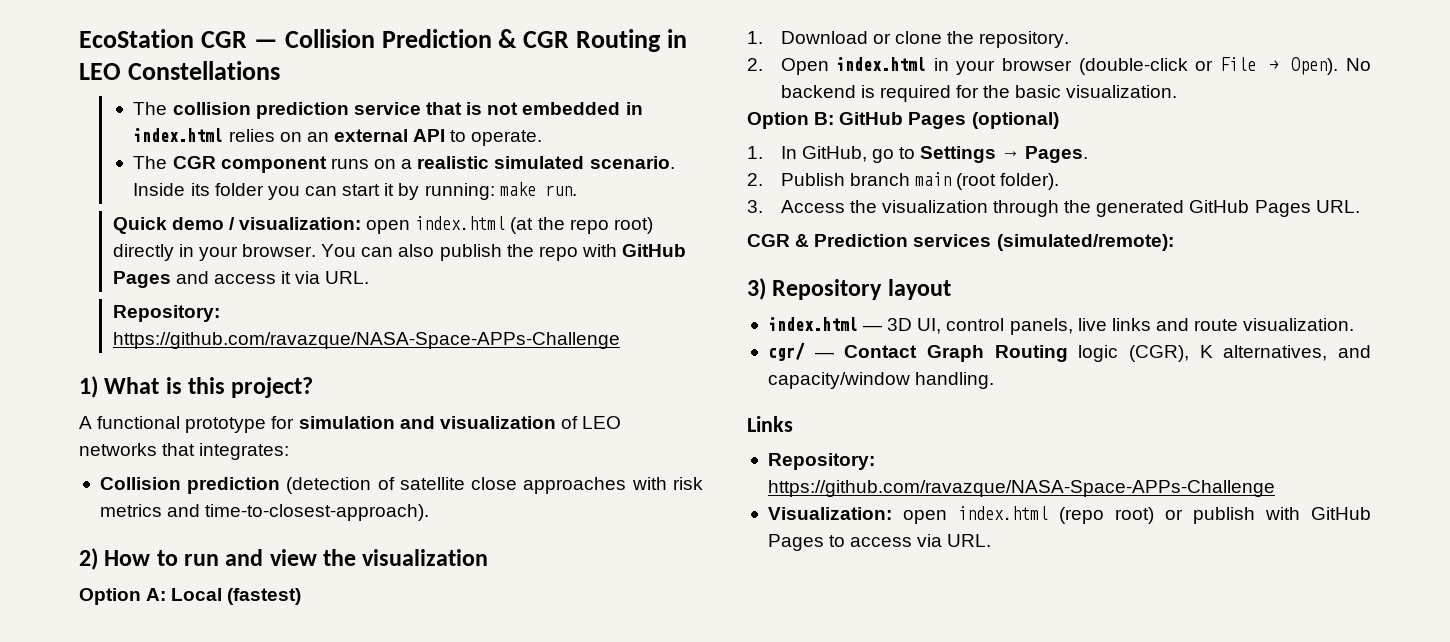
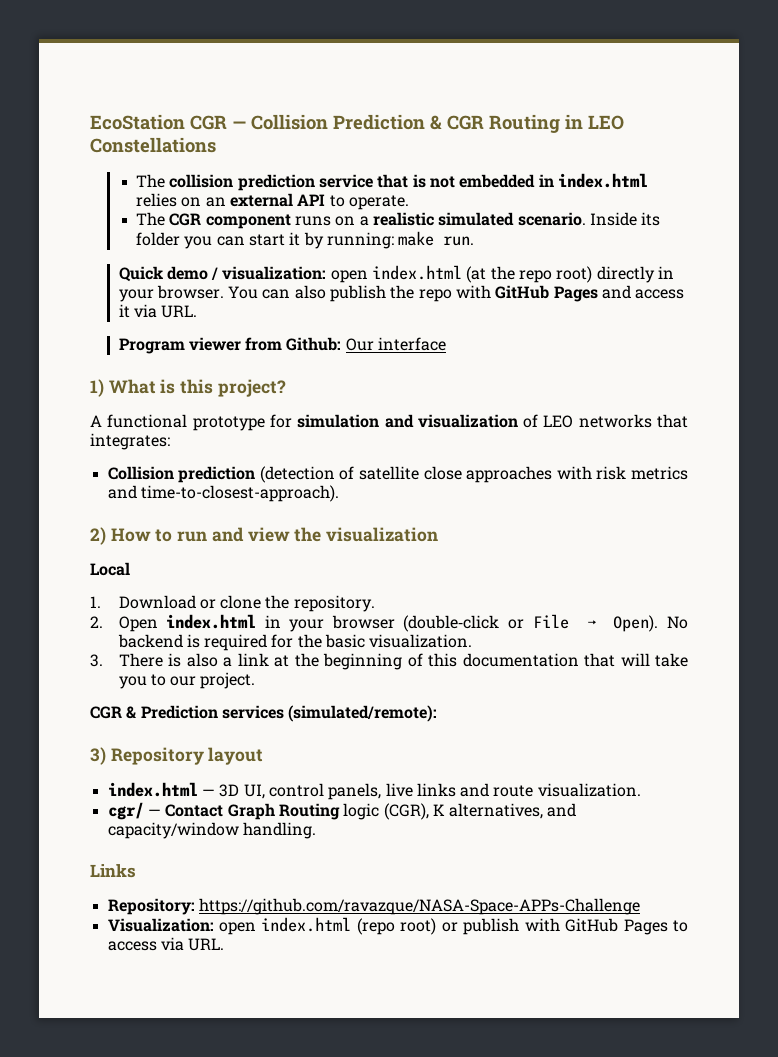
  You can also publish the repo with GitHub Pages and access it via URL.
- Repository: https://github.com/ravazque/NASA-Space-APPs-Challenge
+ Program viewer from Github: Our interface
- Option A: Local (fastest)
+ Local
- Option B: GitHub Pages (optional)
- 1. In GitHub, go to Settings → Pages.
- 2. Publish branch main (root folder).
- 3. Access the visualization through the generated GitHub Pages URL.
+ 3. There is also a link at the beginning of this documentation that will take you to our project.

